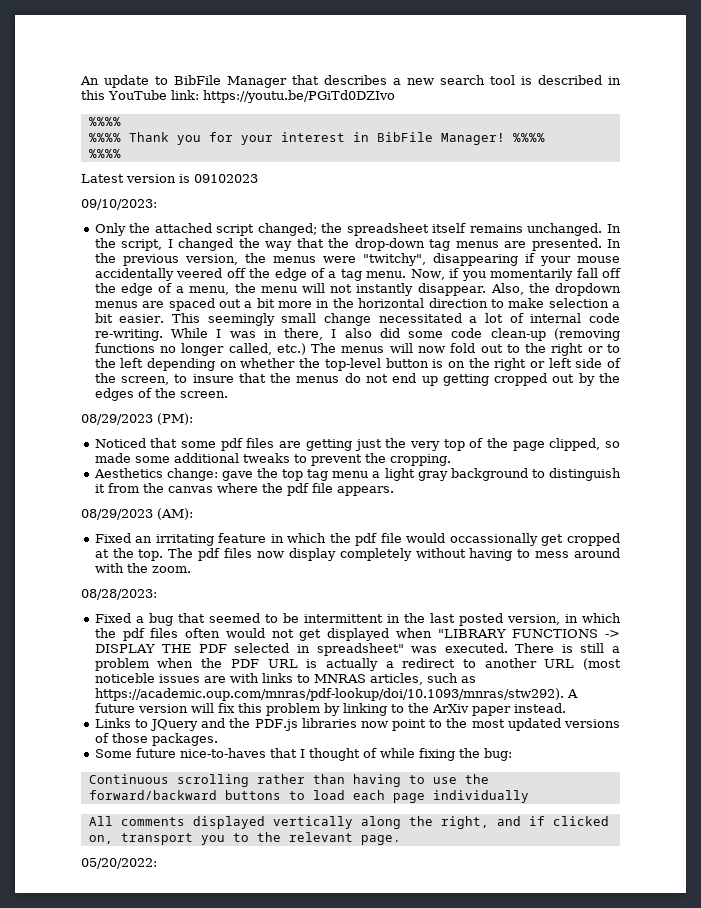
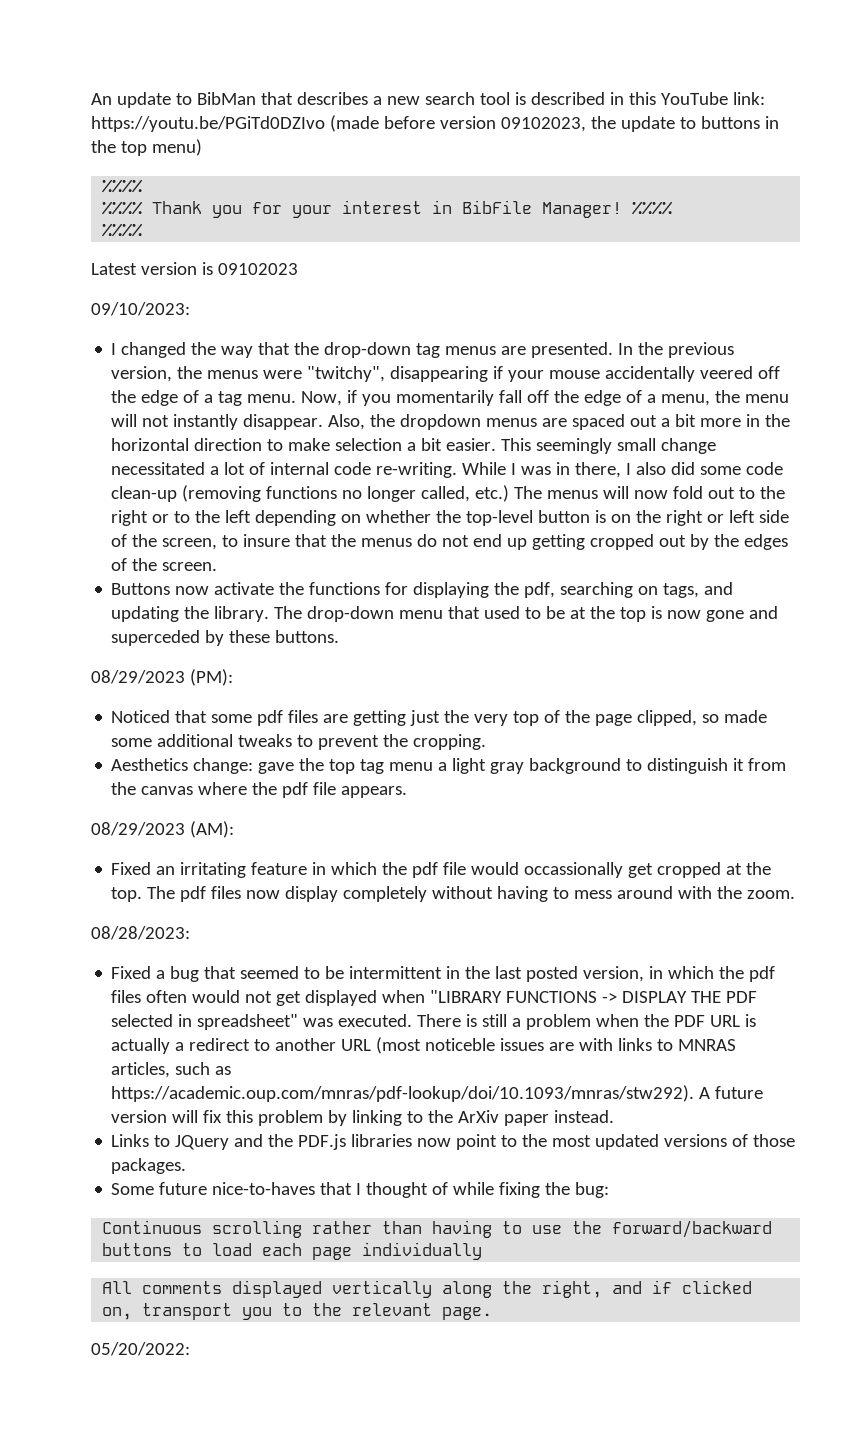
- An update to BibFile Manager that describes a new search tool is described in this YouTube link: https://youtu.be/PGiTd0DZIvo
+ An update to BibMan that describes a new search tool is described in this YouTube link: https://youtu.be/PGiTd0DZIvo (made before version 09102023, the update to buttons in the top menu)
- Only the attached script changed; the spreadsheet itself remains unchanged. In the script, I changed the way that the drop-down tag menus are presented.
+ I changed the way that the drop-down tag menus are presented.
+ Buttons now activate the functions for displaying the pdf, searching on tags, and updating the library. The drop-down menu that used to be at the top is now gone and superceded by these buttons.

